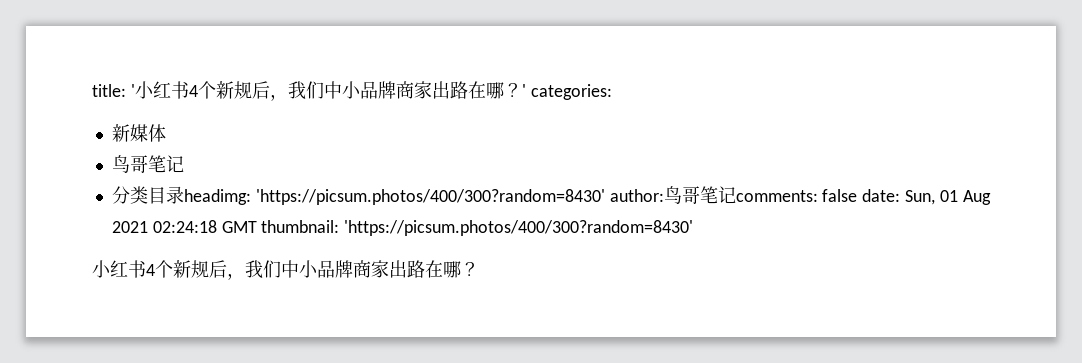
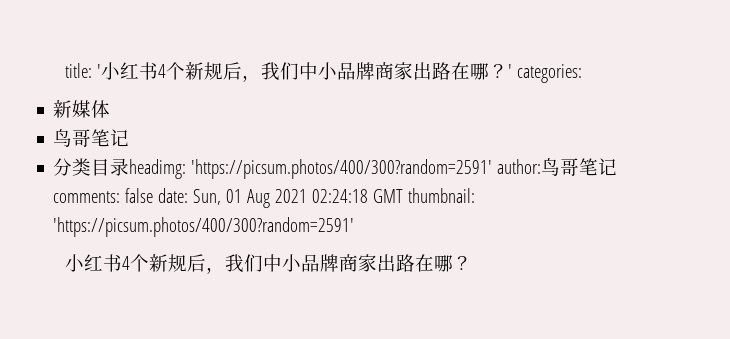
- 分类目录headimg: 'https://picsum.photos/400/300?random=8430' author:鸟哥笔记comments: false date: Sun, 01 Aug 2021 02:24:18 GMT thumbnail: 'https://picsum.photos/400/300?random=8430'
+ 分类目录headimg: 'https://picsum.photos/400/300?random=2591' author:鸟哥笔记comments: false date: Sun, 01 Aug 2021 02:24:18 GMT thumbnail: 'https://picsum.photos/400/300?random=2591'

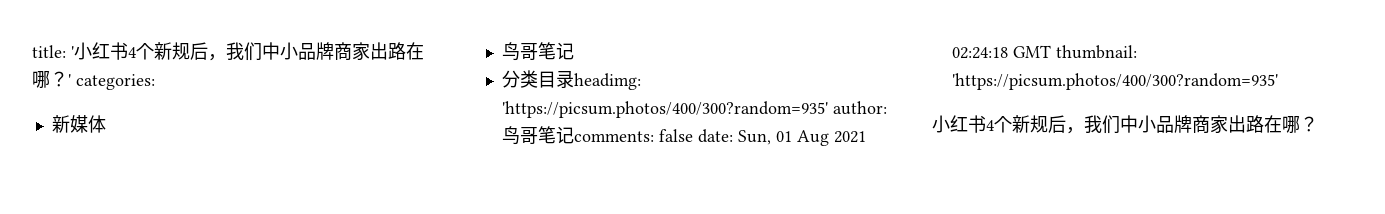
- 分类目录headimg: 'https://picsum.photos/400/300?random=2591' author:鸟哥笔记comments: false date: Sun, 01 Aug 2021 02:24:18 GMT thumbnail: 'https://picsum.photos/400/300?random=2591'
+ 分类目录headimg: 'https://picsum.photos/400/300?random=935' author:鸟哥笔记comments: false date: Sun, 01 Aug 2021 02:24:18 GMT thumbnail: 'https://picsum.photos/400/300?random=935'

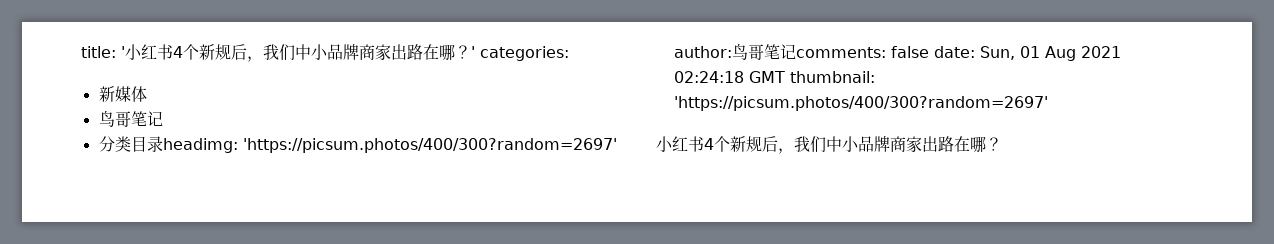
- 分类目录headimg: 'https://picsum.photos/400/300?random=935' author:鸟哥笔记comments: false date: Sun, 01 Aug 2021 02:24:18 GMT thumbnail: 'https://picsum.photos/400/300?random=935'
+ 分类目录headimg: 'https://picsum.photos/400/300?random=2697' author:鸟哥笔记comments: false date: Sun, 01 Aug 2021 02:24:18 GMT thumbnail: 'https://picsum.photos/400/300?random=2697'

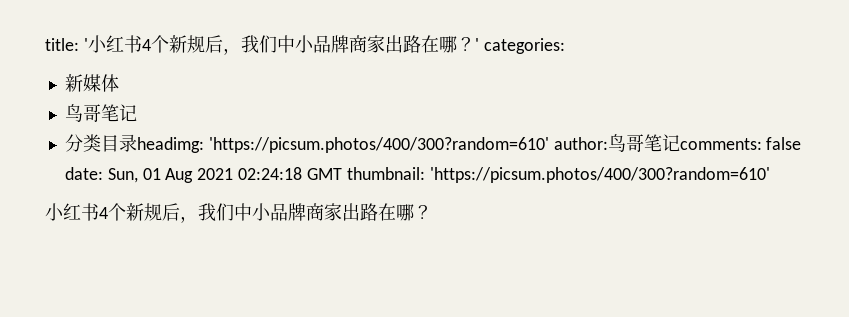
- 分类目录headimg: 'https://picsum.photos/400/300?random=2697' author:鸟哥笔记comments: false date: Sun, 01 Aug 2021 02:24:18 GMT thumbnail: 'https://picsum.photos/400/300?random=2697'
+ 分类目录headimg: 'https://picsum.photos/400/300?random=610' author:鸟哥笔记comments: false date: Sun, 01 Aug 2021 02:24:18 GMT thumbnail: 'https://picsum.photos/400/300?random=610'

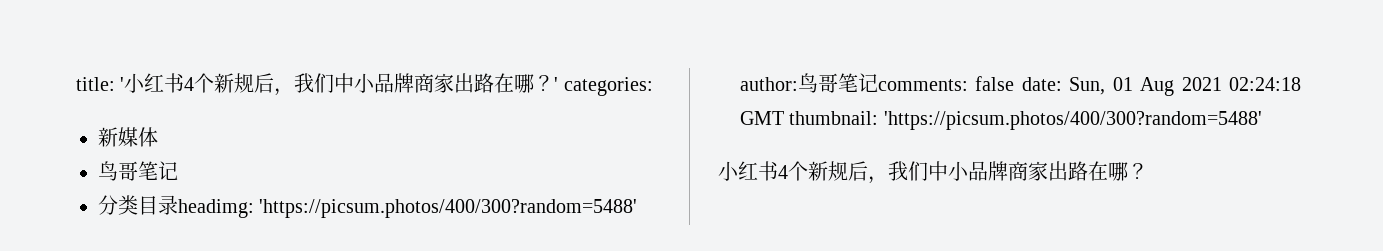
- 分类目录headimg: 'https://picsum.photos/400/300?random=610' author:鸟哥笔记comments: false date: Sun, 01 Aug 2021 02:24:18 GMT thumbnail: 'https://picsum.photos/400/300?random=610'
+ 分类目录headimg: 'https://picsum.photos/400/300?random=5488' author:鸟哥笔记comments: false date: Sun, 01 Aug 2021 02:24:18 GMT thumbnail: 'https://picsum.photos/400/300?random=5488'

